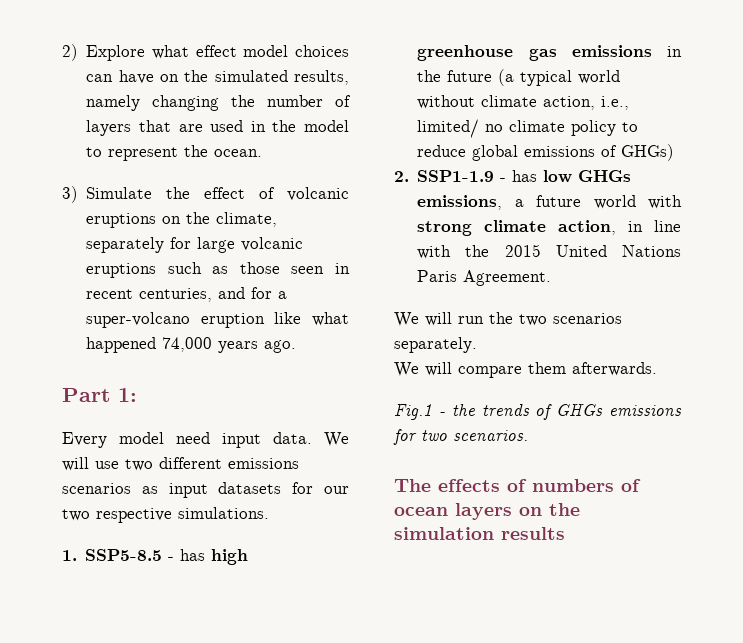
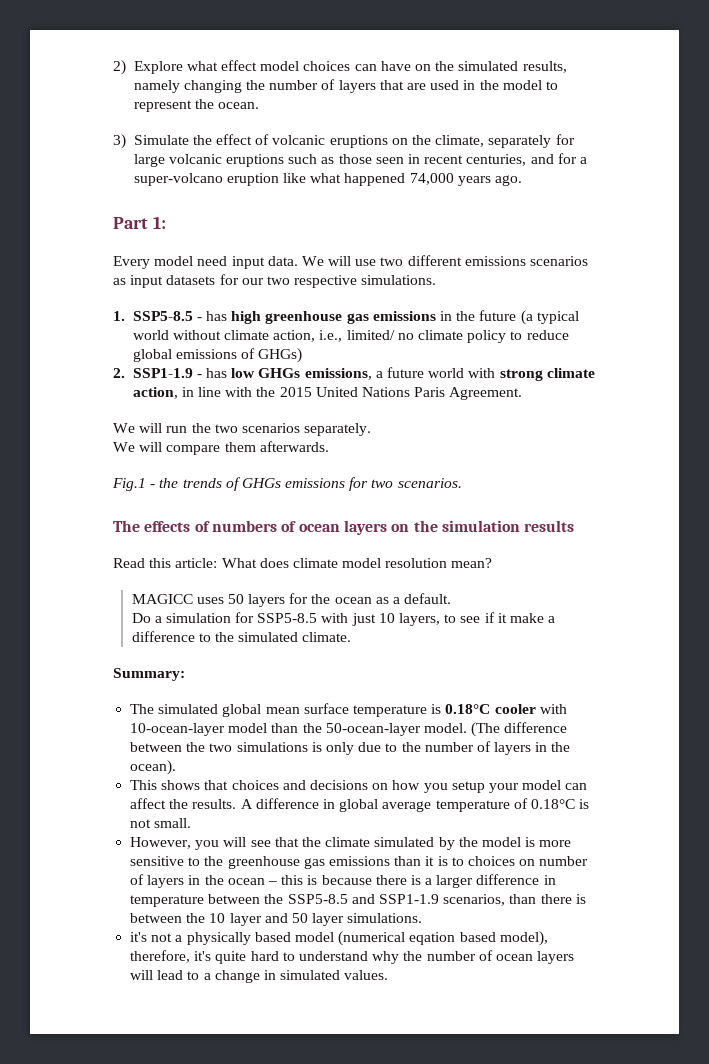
+ Read this article: What does climate model resolution mean?
+ MAGICC uses 50 layers for the ocean as a default.
+ Do a simulation for SSP5-8.5 with just 10 layers, to see if it make a difference to the simulated climate.
+ Summary:
+ The simulated global mean surface temperature is 0.18°C cooler with 10-ocean-layer model than the 50-ocean-layer model. (The difference between the two simulations is only due to the number of layers in the ocean).
+ This shows that choices and decisions on how you setup your model can affect the results. A difference in global average temperature of 0.18°C is not small.
+ However, you will see that the climate simulated by the model is more sensitive to the greenhouse gas emissions than it is to choices on number of layers in the ocean – this is because there is a larger difference in temperature between the SSP5-8.5 and SSP1-1.9 scenarios, than there is between the 10 layer and 50 layer simulations.
+ it's not a physically based model (numerical eqation based model), therefore, it's quite hard to understand why the number of ocean layers will lead to a change in simulated values.

